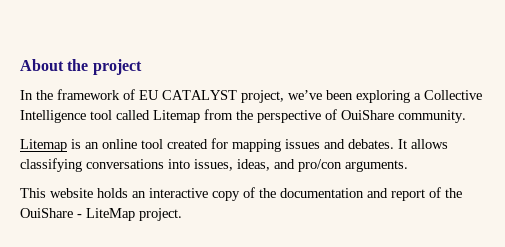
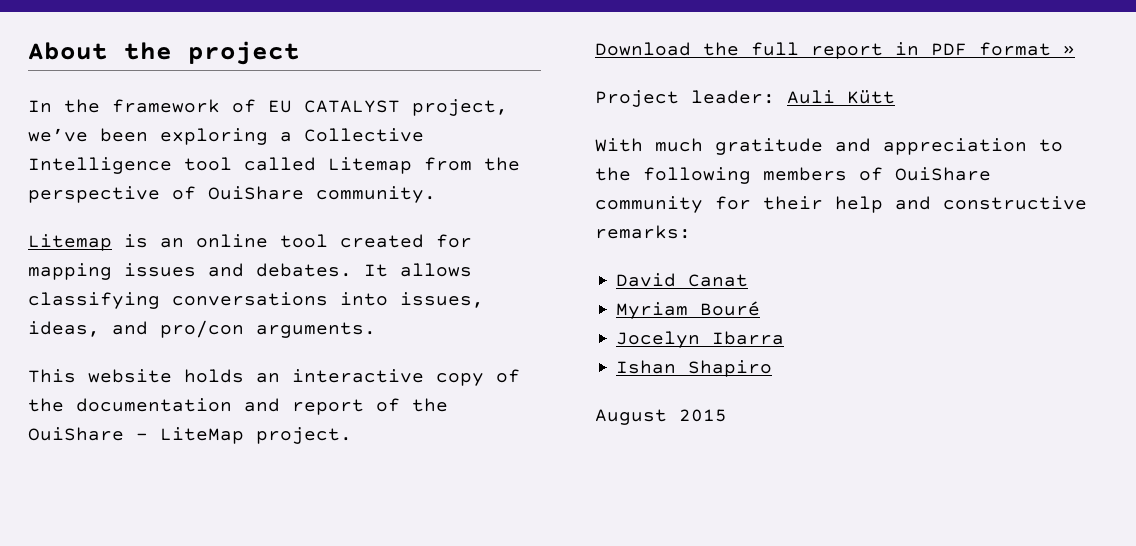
+ Download the full report in PDF format »
+ Project leader: Auli Kütt
+ With much gratitude and appreciation to the following members of OuiShare community for their help and constructive remarks:
+ David Canat
+ Myriam Bouré
+ Jocelyn Ibarra
+ Ishan Shapiro
+ August 2015

